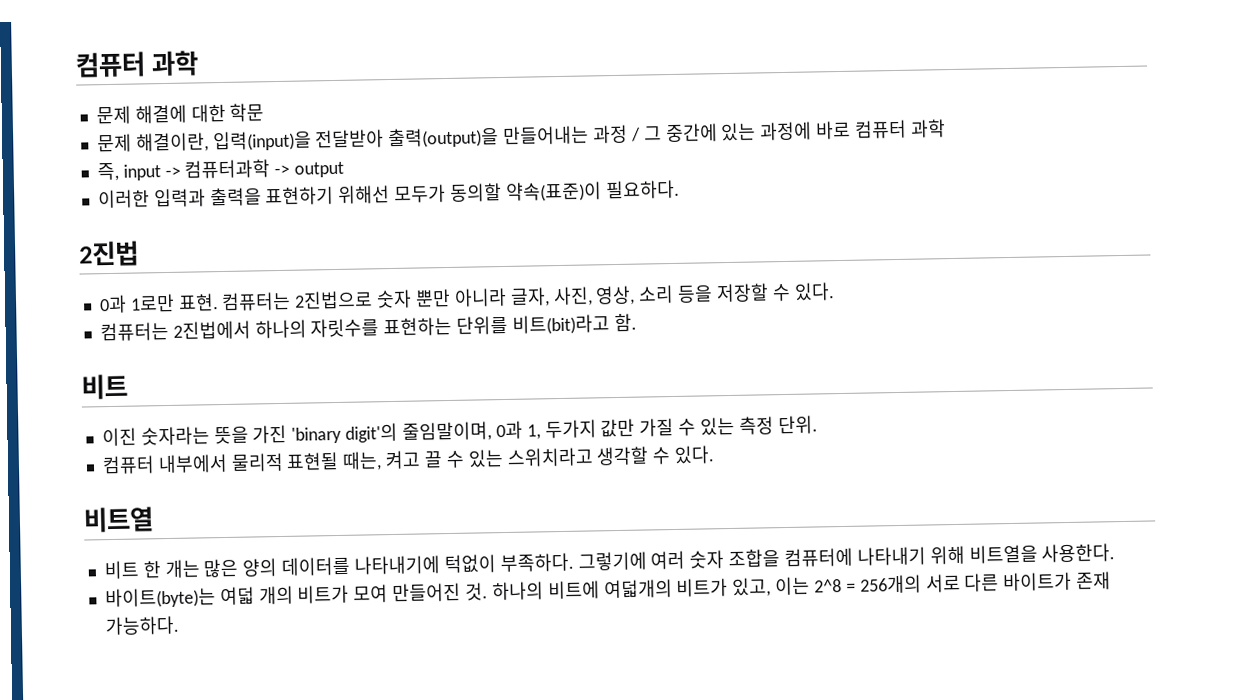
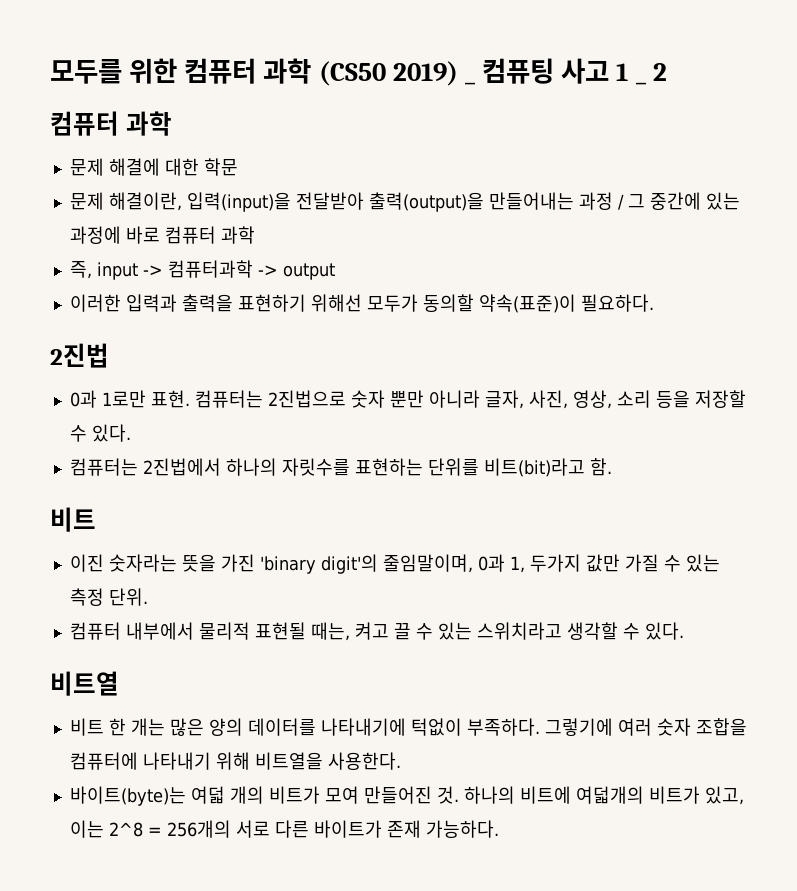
+ 모두를 위한 컴퓨터 과학 (CS50 2019) _ 컴퓨팅 사고 1 _ 2

